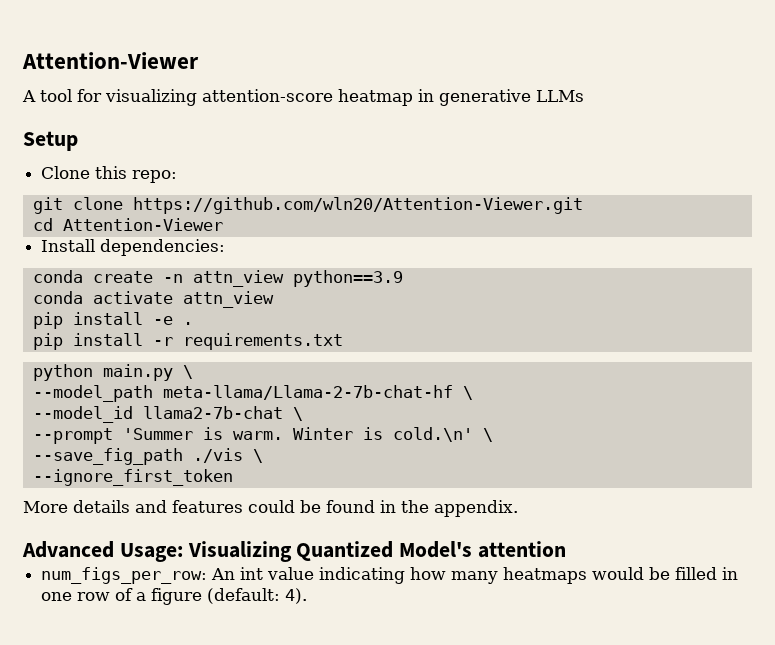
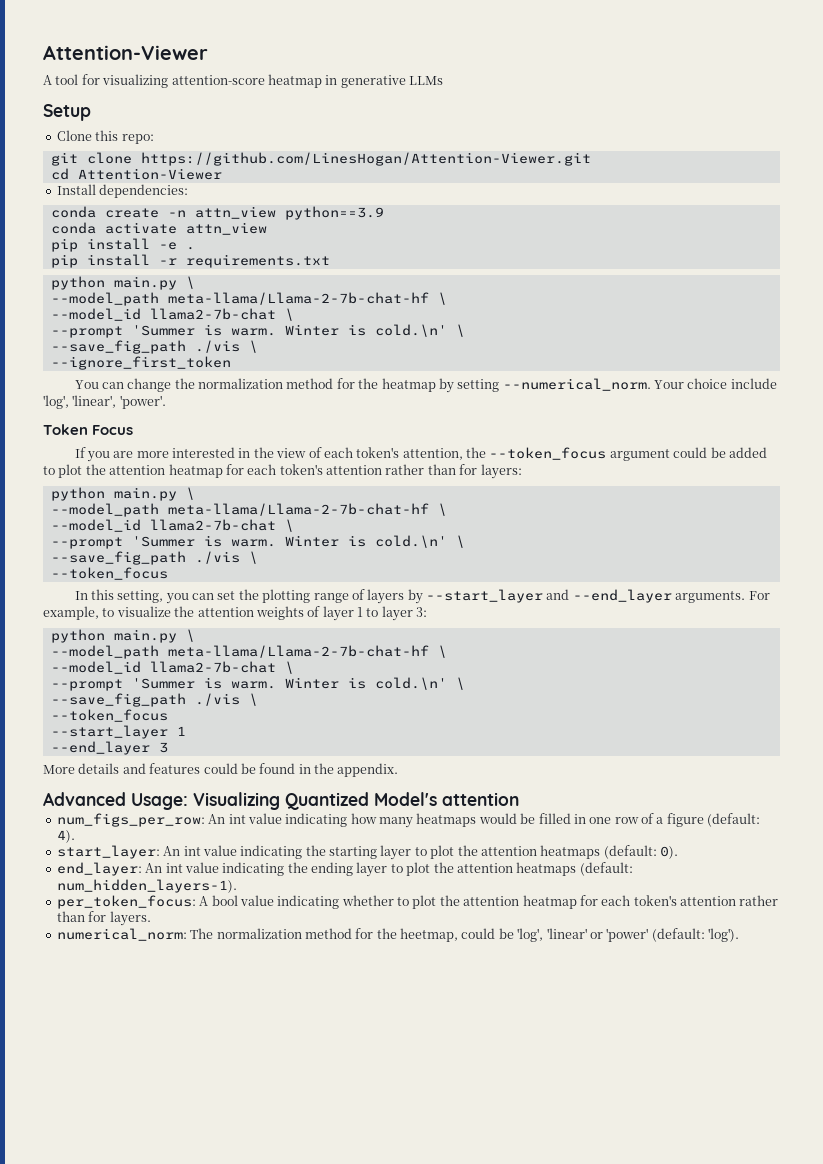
- git clone https://github.com/wln20/Attention-Viewer.git
+ git clone https://github.com/LinesHogan/Attention-Viewer.git
+ You can change the normalization method for the heatmap by setting --numerical_norm. Your choice include 'log', 'linear', 'power'.
+ Token Focus
+ If you are more interested in the view of each token's attention, the --token_focus argument could be added to plot the attention heatmap for each token's attention rather than for layers:
+ python main.py \
+ --model_path meta-llama/Llama-2-7b-chat-hf \
+ --model_id llama2-7b-chat \
+ --prompt 'Summer is warm. Winter is cold.\n' \
+ --save_fig_path ./vis \
+ --token_focus
+ In this setting, you can set the plotting range of layers by --start_layer and --end_layer arguments. For example, to visualize the attention weights of layer 1 to layer 3:
+ python main.py \
+ --model_path meta-llama/Llama-2-7b-chat-hf \
+ --model_id llama2-7b-chat \
+ --prompt 'Summer is warm. Winter is cold.\n' \
+ --save_fig_path ./vis \
+ --token_focus
+ --start_layer 1
+ --end_layer 3
+ start_layer: An int value indicating the starting layer to plot the attention heatmaps (default: 0).
+ end_layer: An int value indicating the ending layer to plot the attention heatmaps (default: num_hidden_layers-1).
+ per_token_focus: A bool value indicating whether to plot the attention heatmap for each token's attention rather than for layers.
+ numerical_norm: The normalization method for the heetmap, could be 'log', 'linear' or 'power' (default: 'log').

